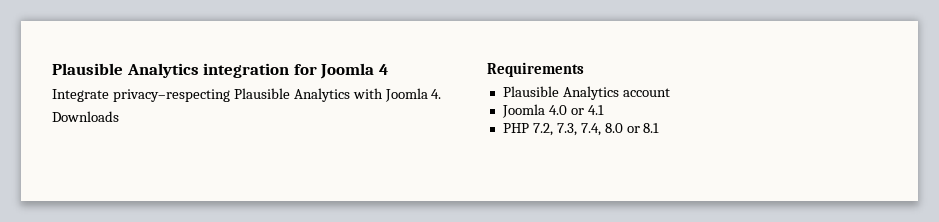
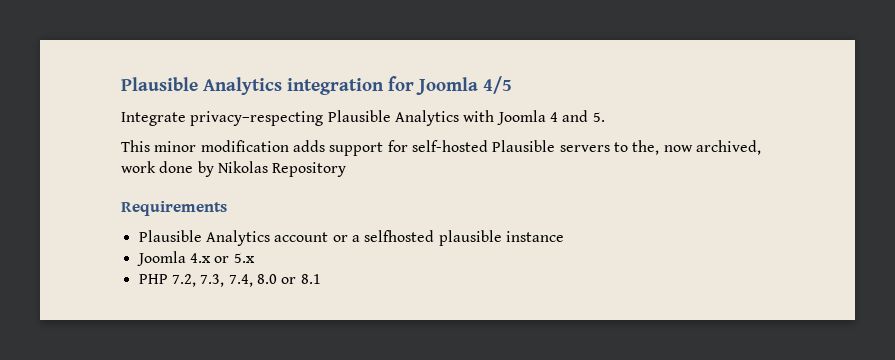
- Plausible Analytics integration for Joomla 4
+ Plausible Analytics integration for Joomla 4/5
- Integrate privacy–respecting Plausible Analytics with Joomla 4.
- Downloads
+ Integrate privacy–respecting Plausible Analytics with Joomla 4 and 5.
+ This minor modification adds support for self-hosted Plausible servers to the, now archived, work done by Nikolas Repository
  Requirements
- Plausible Analytics account
- Joomla 4.0 or 4.1
+ Plausible Analytics account or a selfhosted plausible instance
+ Joomla 4.x or 5.x

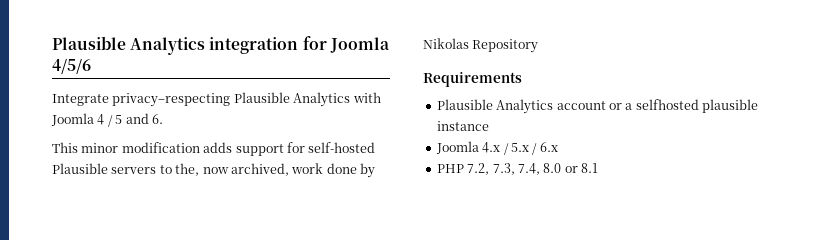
- Plausible Analytics integration for Joomla 4/5
+ Plausible Analytics integration for Joomla 4/5/6
- Integrate privacy–respecting Plausible Analytics with Joomla 4 and 5.
+ Integrate privacy–respecting Plausible Analytics with Joomla 4 / 5 and 6.
- Joomla 4.x or 5.x
+ Joomla 4.x / 5.x / 6.x

